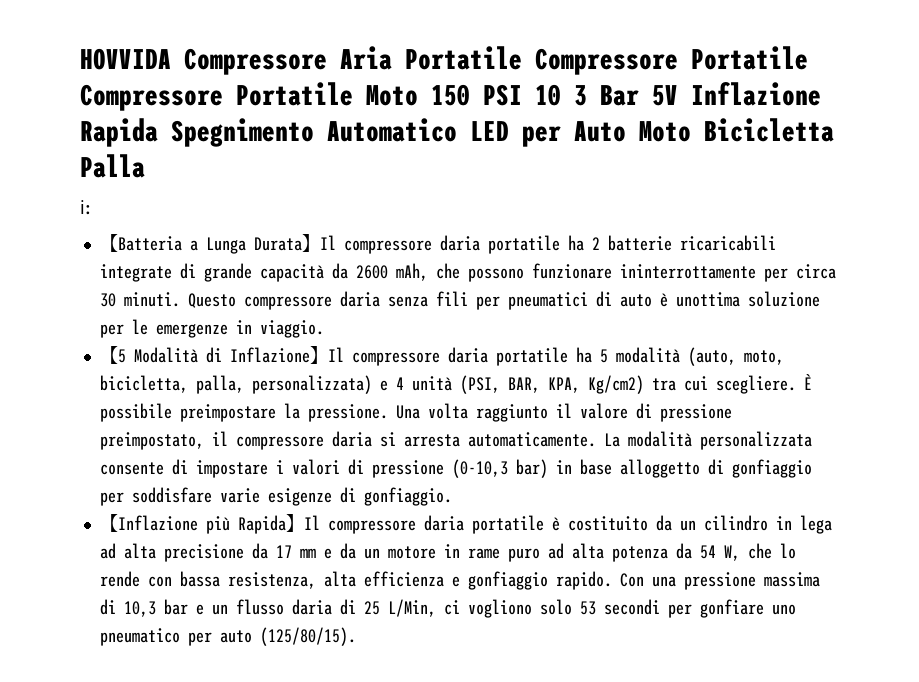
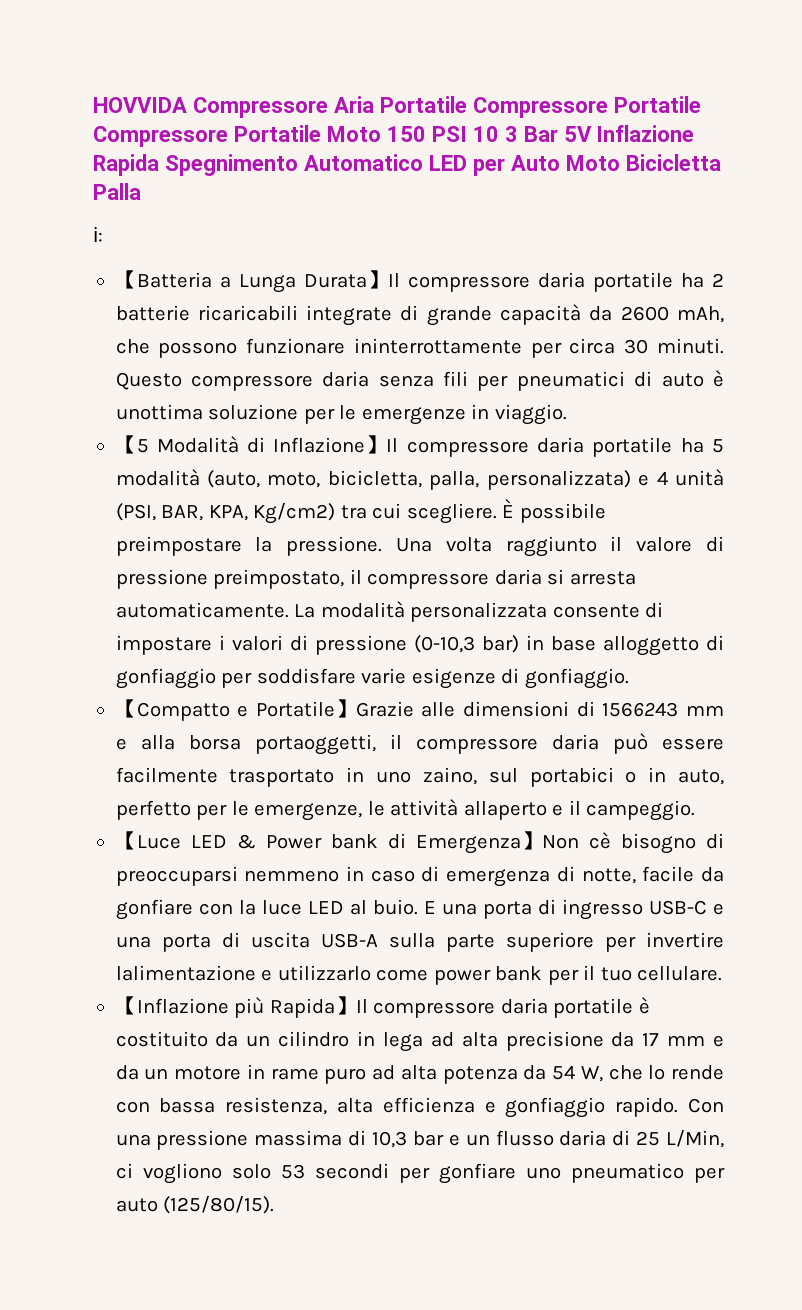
+ 【Compatto e Portatile】Grazie alle dimensioni di 1566243 mm e alla borsa portaoggetti, il compressore daria può essere facilmente trasportato in uno zaino, sul portabici o in auto, perfetto per le emergenze, le attività allaperto e il campeggio.
+ 【Luce LED & Power bank di Emergenza】Non cè bisogno di preoccuparsi nemmeno in caso di emergenza di notte, facile da gonfiare con la luce LED al buio. E una porta di ingresso USB-C e una porta di uscita USB-A sulla parte superiore per invertire lalimentazione e utilizzarlo come power bank per il tuo cellulare.

